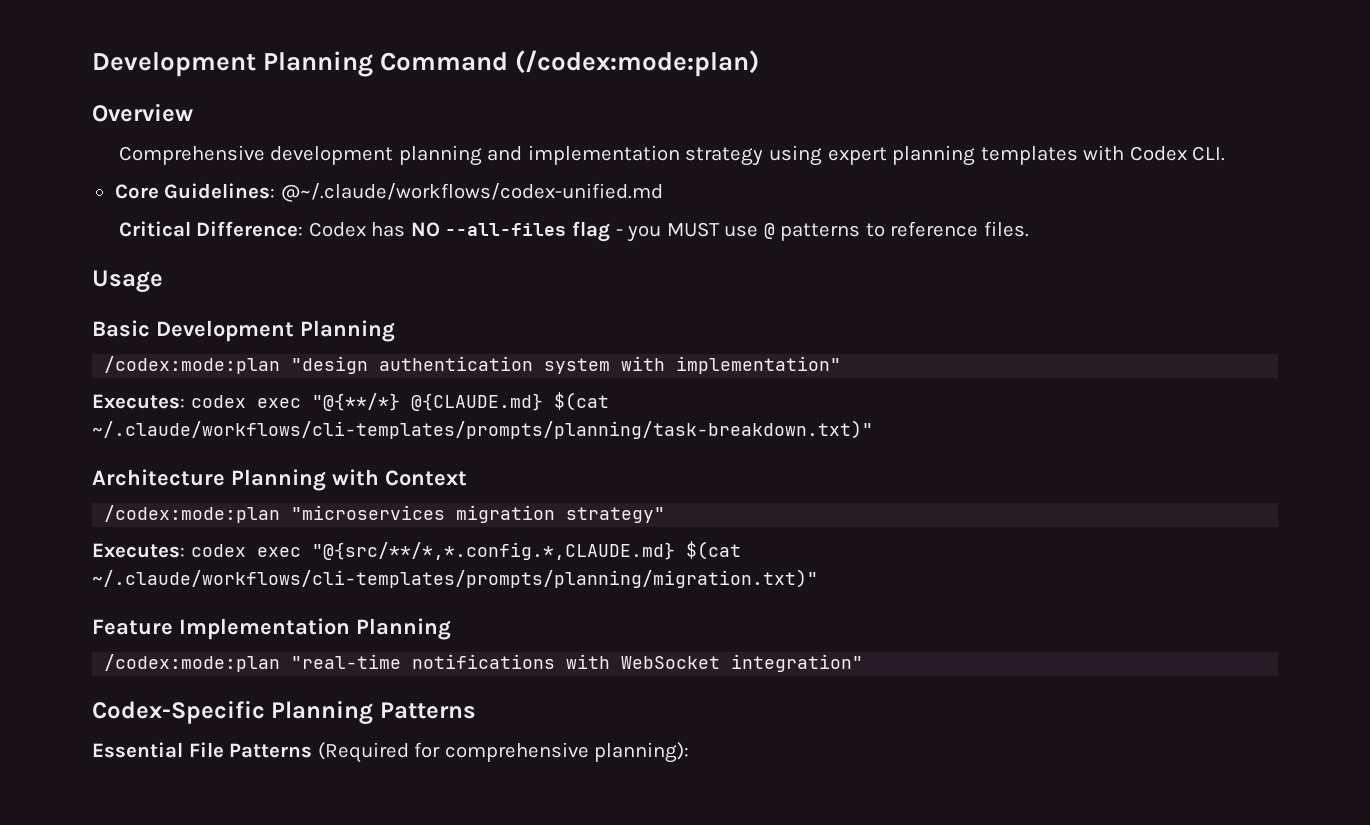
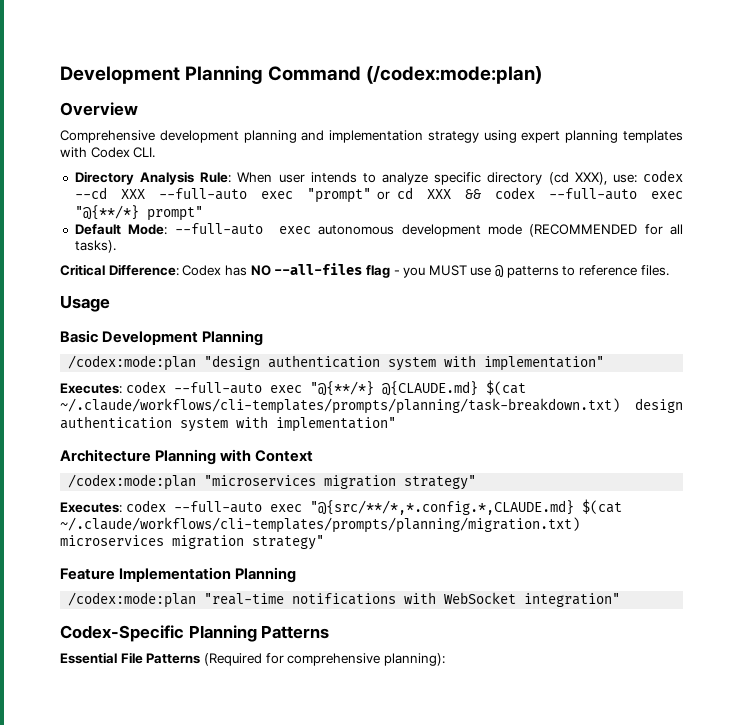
- Core Guidelines: @~/.claude/workflows/codex-unified.md
+ Directory Analysis Rule: When user intends to analyze specific directory (cd XXX), use: codex --cd XXX --full-auto exec "prompt" or cd XXX && codex --full-auto exec "@{**/*} prompt"
+ Default Mode: --full-auto exec autonomous development mode (RECOMMENDED for all tasks).
- Executes: codex exec "@{**/*} @{CLAUDE.md} $(cat ~/.claude/workflows/cli-templates/prompts/planning/task-breakdown.txt)"
+ Executes: codex --full-auto exec "@{**/*} @{CLAUDE.md} $(cat ~/.claude/workflows/cli-templates/prompts/planning/task-breakdown.txt) design authentication system with implementation"
- Executes: codex exec "@{src/**/*,*.config.*,CLAUDE.md} $(cat ~/.claude/workflows/cli-templates/prompts/planning/migration.txt)"
+ Executes: codex --full-auto exec "@{src/**/*,*.config.*,CLAUDE.md} $(cat ~/.claude/workflows/cli-templates/prompts/planning/migration.txt) microservices migration strategy"

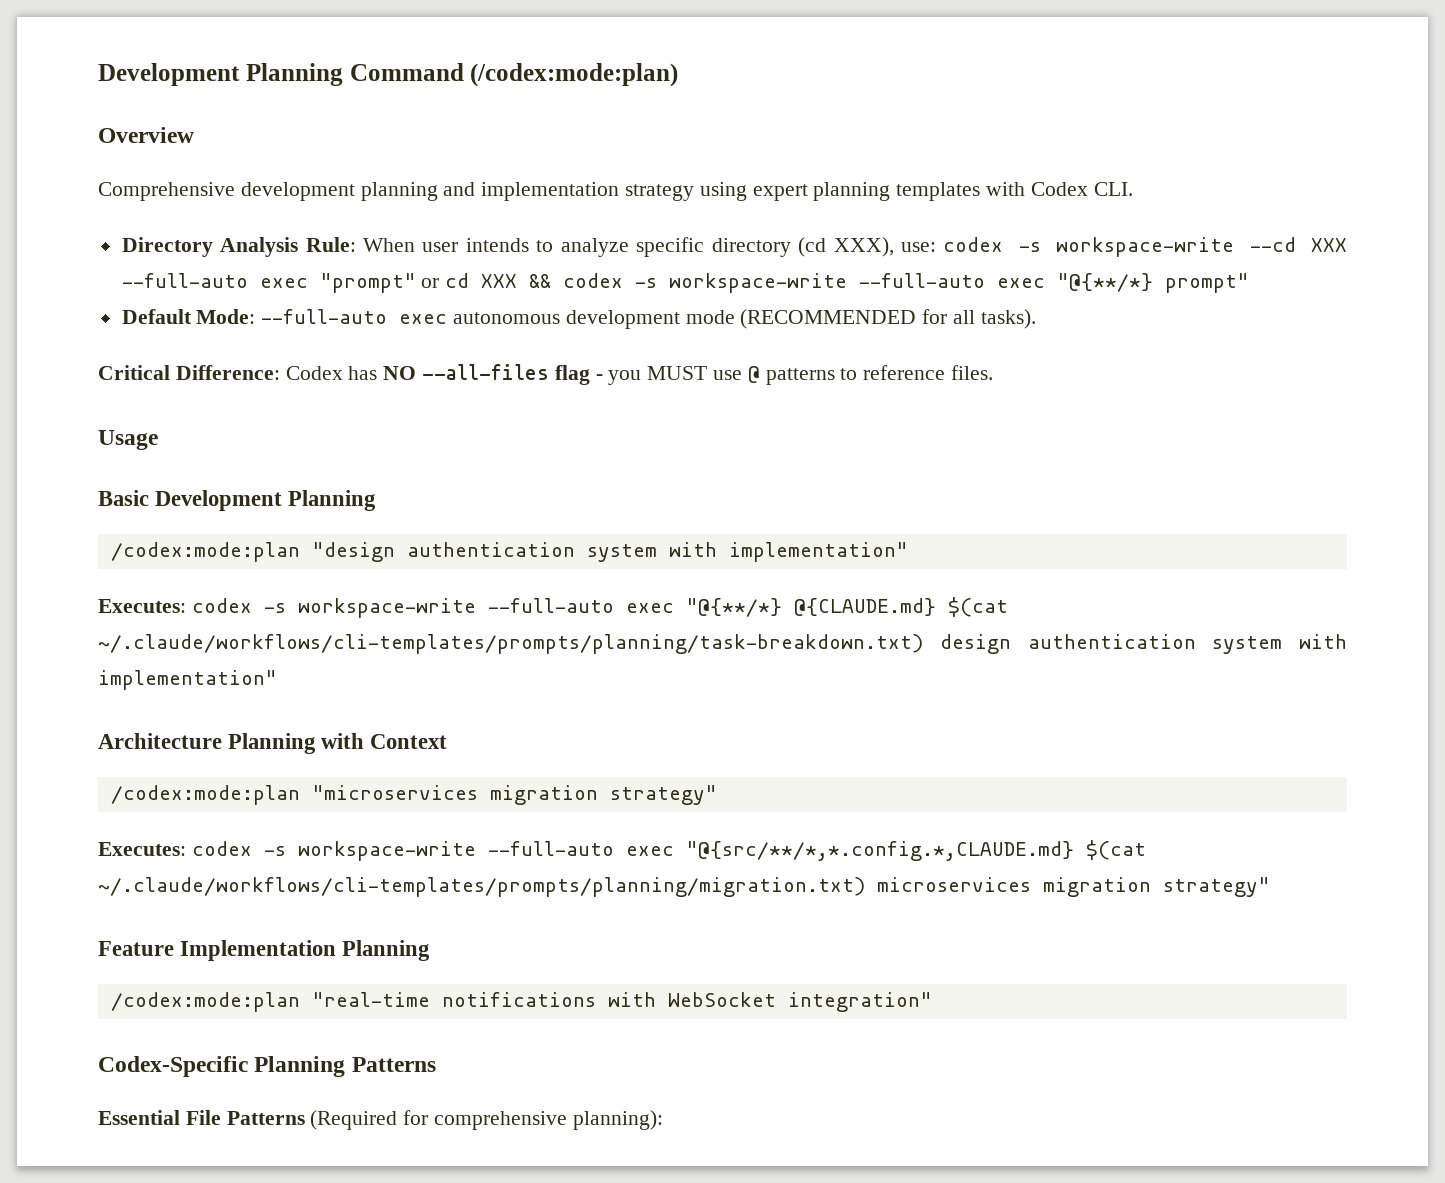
- Directory Analysis Rule: When user intends to analyze specific directory (cd XXX), use: codex --cd XXX --full-auto exec "prompt" or cd XXX && codex --full-auto exec "@{**/*} prompt"
+ Directory Analysis Rule: When user intends to analyze specific directory (cd XXX), use: codex -s workspace-write --cd XXX --full-auto exec "prompt" or cd XXX && codex -s workspace-write --full-auto exec "@{**/*} prompt"
- Executes: codex --full-auto exec "@{**/*} @{CLAUDE.md} $(cat ~/.claude/workflows/cli-templates/prompts/planning/task-breakdown.txt) design authentication system with implementation"
+ Executes: codex -s workspace-write --full-auto exec "@{**/*} @{CLAUDE.md} $(cat ~/.claude/workflows/cli-templates/prompts/planning/task-breakdown.txt) design authentication system with implementation"
- Executes: codex --full-auto exec "@{src/**/*,*.config.*,CLAUDE.md} $(cat ~/.claude/workflows/cli-templates/prompts/planning/migration.txt) microservices migration strategy"
+ Executes: codex -s workspace-write --full-auto exec "@{src/**/*,*.config.*,CLAUDE.md} $(cat ~/.claude/workflows/cli-templates/prompts/planning/migration.txt) microservices migration strategy"

